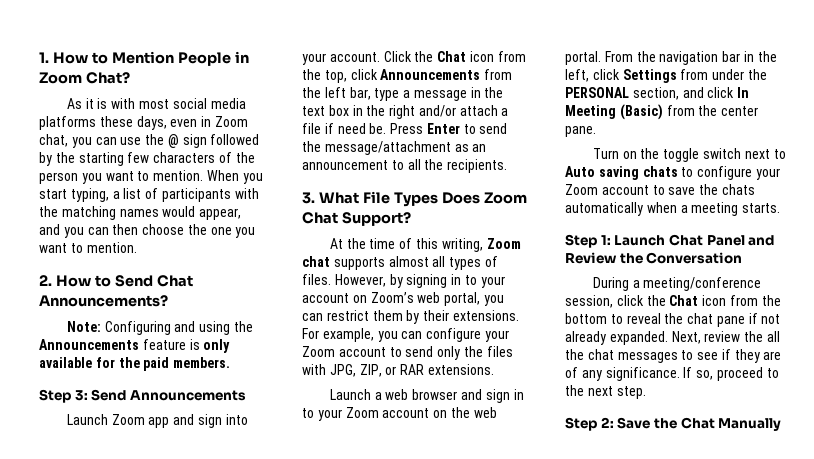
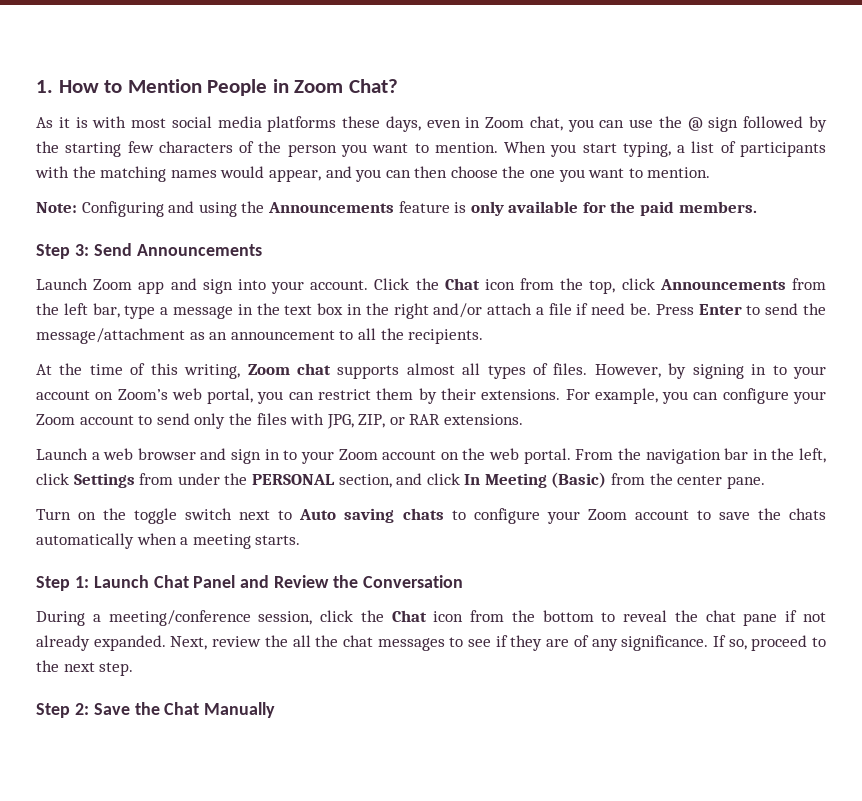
- 2. How to Send Chat Announcements?
- 3. What File Types Does Zoom Chat Support?

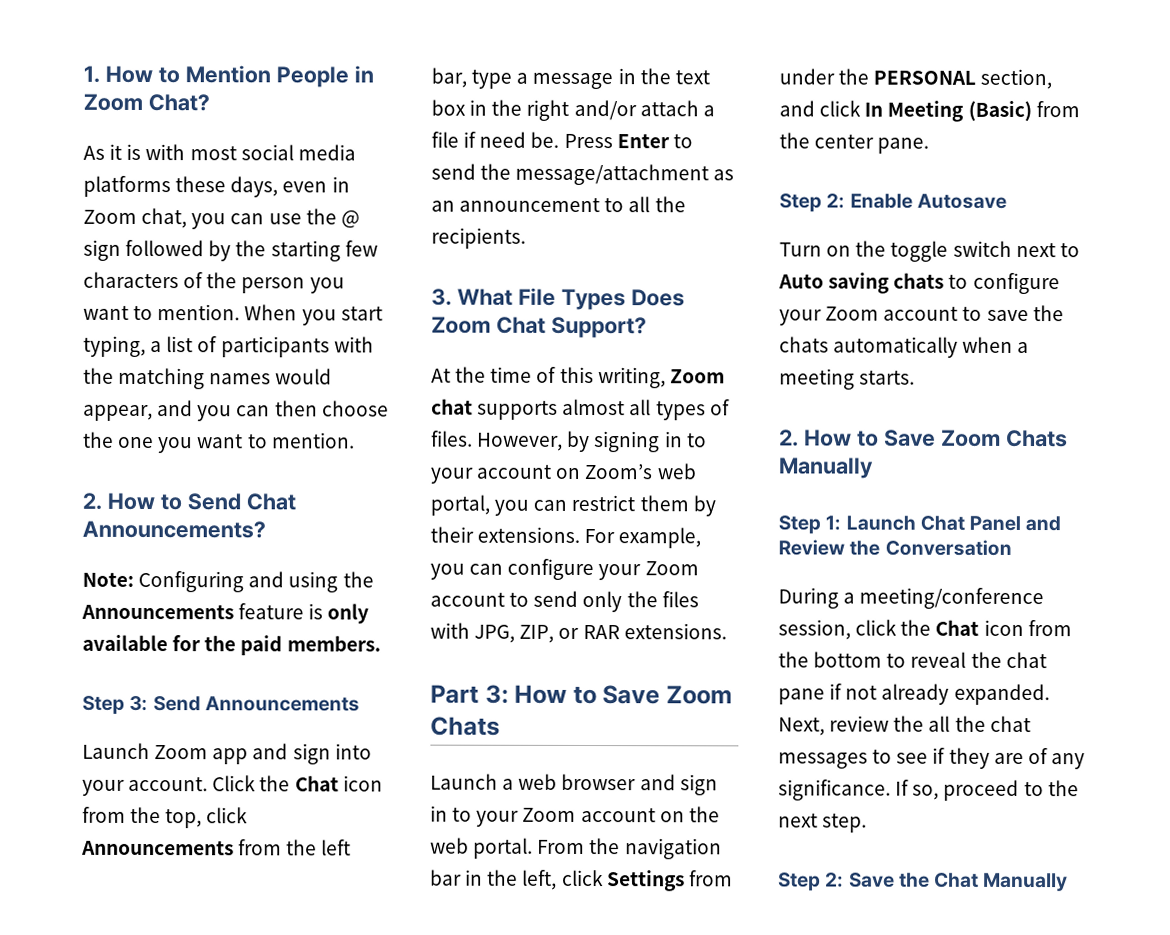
+ 2. How to Send Chat Announcements?
+ 3. What File Types Does Zoom Chat Support?
+ Part 3: How to Save Zoom Chats
+ Step 2: Enable Autosave
+ 2. How to Save Zoom Chats Manually

